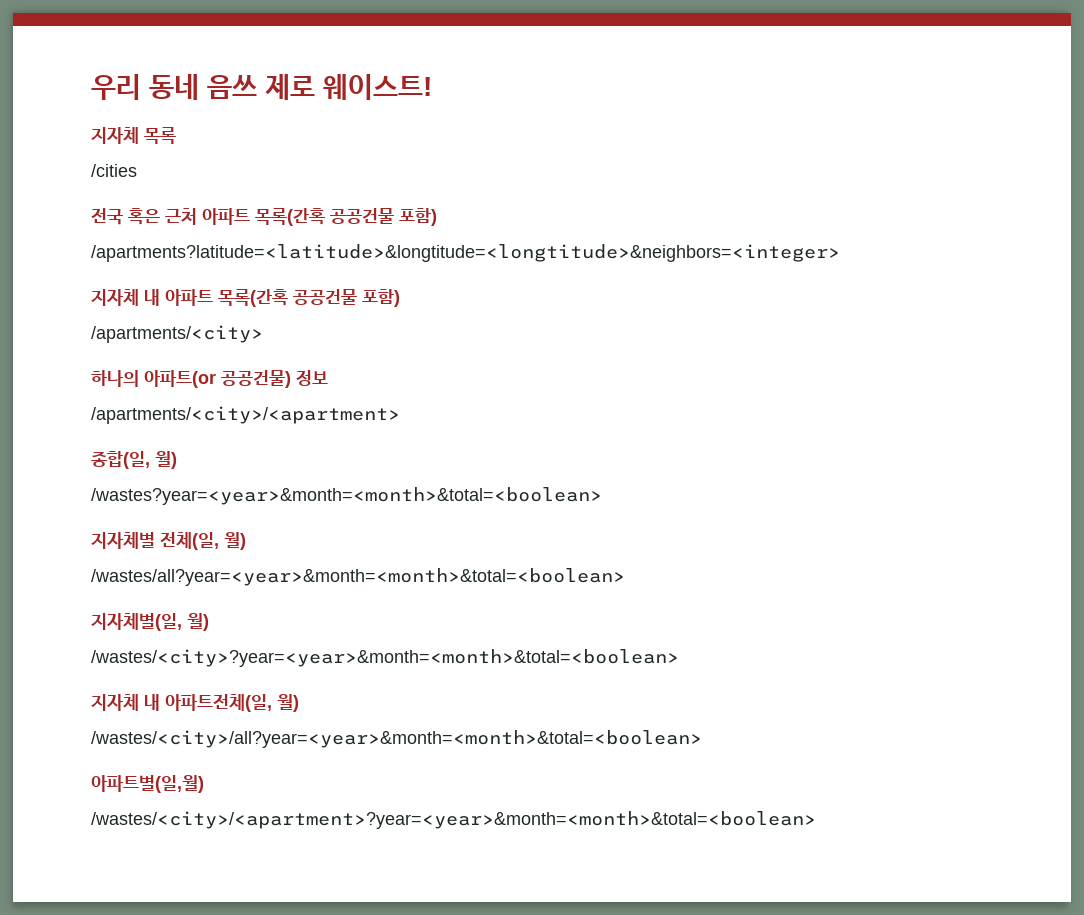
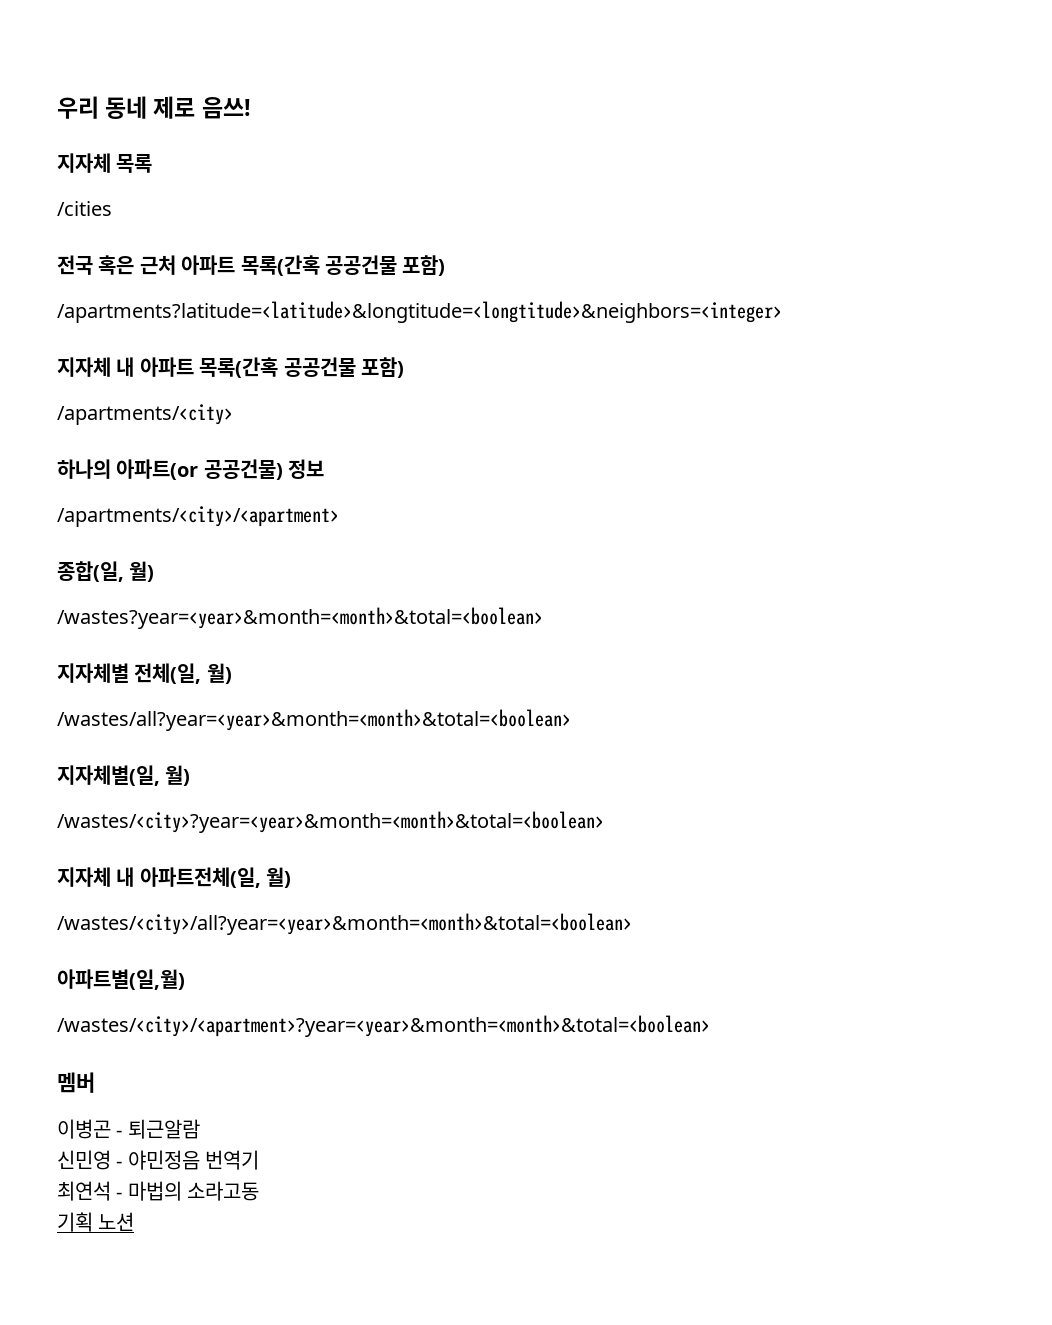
- 우리 동네 음쓰 제로 웨이스트!
+ 우리 동네 제로 음쓰!
+ 멤버
+ 이병곤 - 퇴근알람
+ 신민영 - 야민정음 번역기
+ 최연석 - 마법의 소라고동
+ 기획 노션

